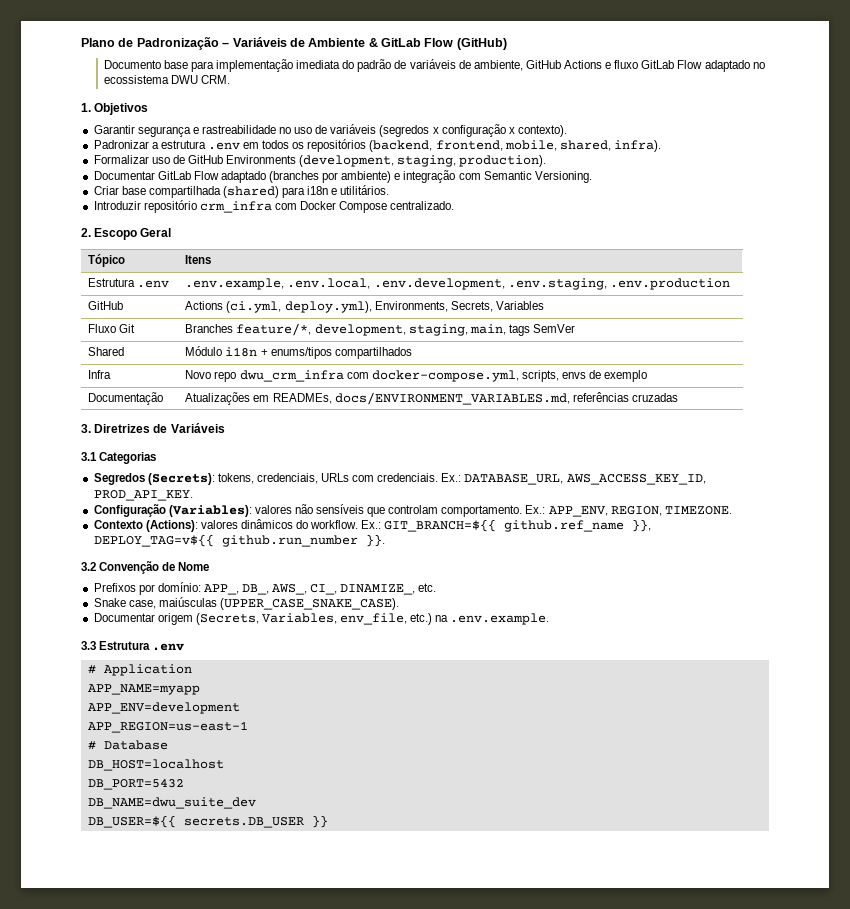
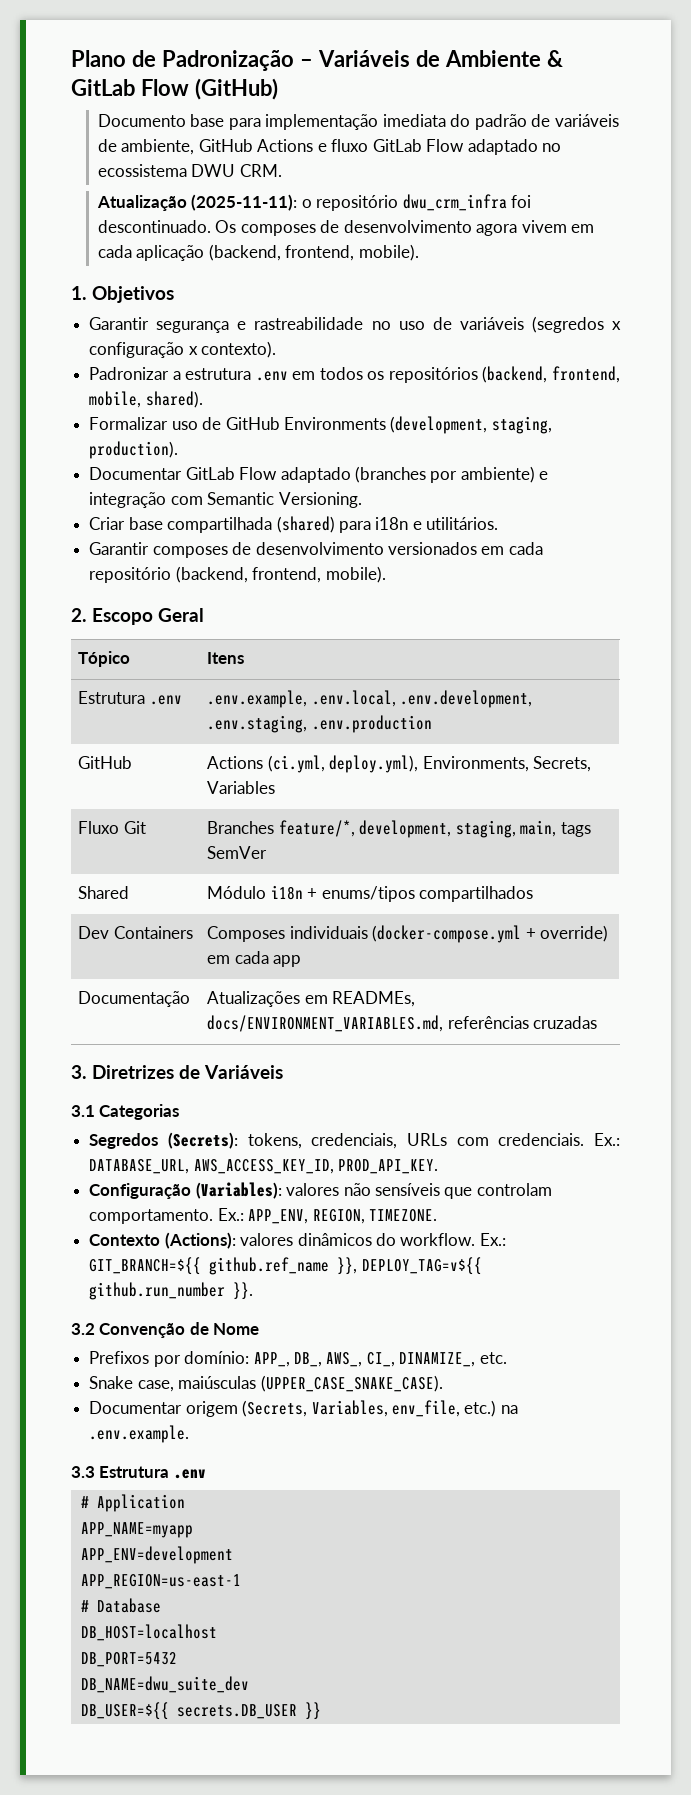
+ Atualização (2025-11-11): o repositório dwu_crm_infra foi descontinuado. Os composes de desenvolvimento agora vivem em cada aplicação (backend, frontend, mobile).
- Padronizar a estrutura .env em todos os repositórios (backend, frontend, mobile, shared, infra).
+ Padronizar a estrutura .env em todos os repositórios (backend, frontend, mobile, shared).
- Introduzir repositório crm_infra com Docker Compose centralizado.
+ Garantir composes de desenvolvimento versionados em cada repositório (backend, frontend, mobile).
- Infra | Novo repo dwu_crm_infra com docker-compose.yml, scripts, envs de exemplo
+ Dev Containers | Composes individuais (docker-compose.yml + override) em cada app

